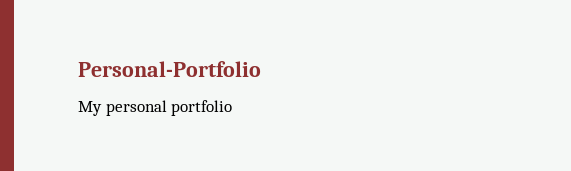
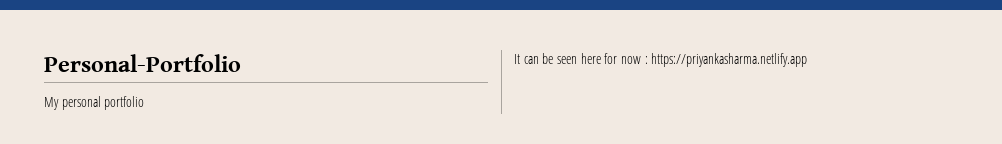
+ It can be seen here for now : https://priyankasharma.netlify.app

